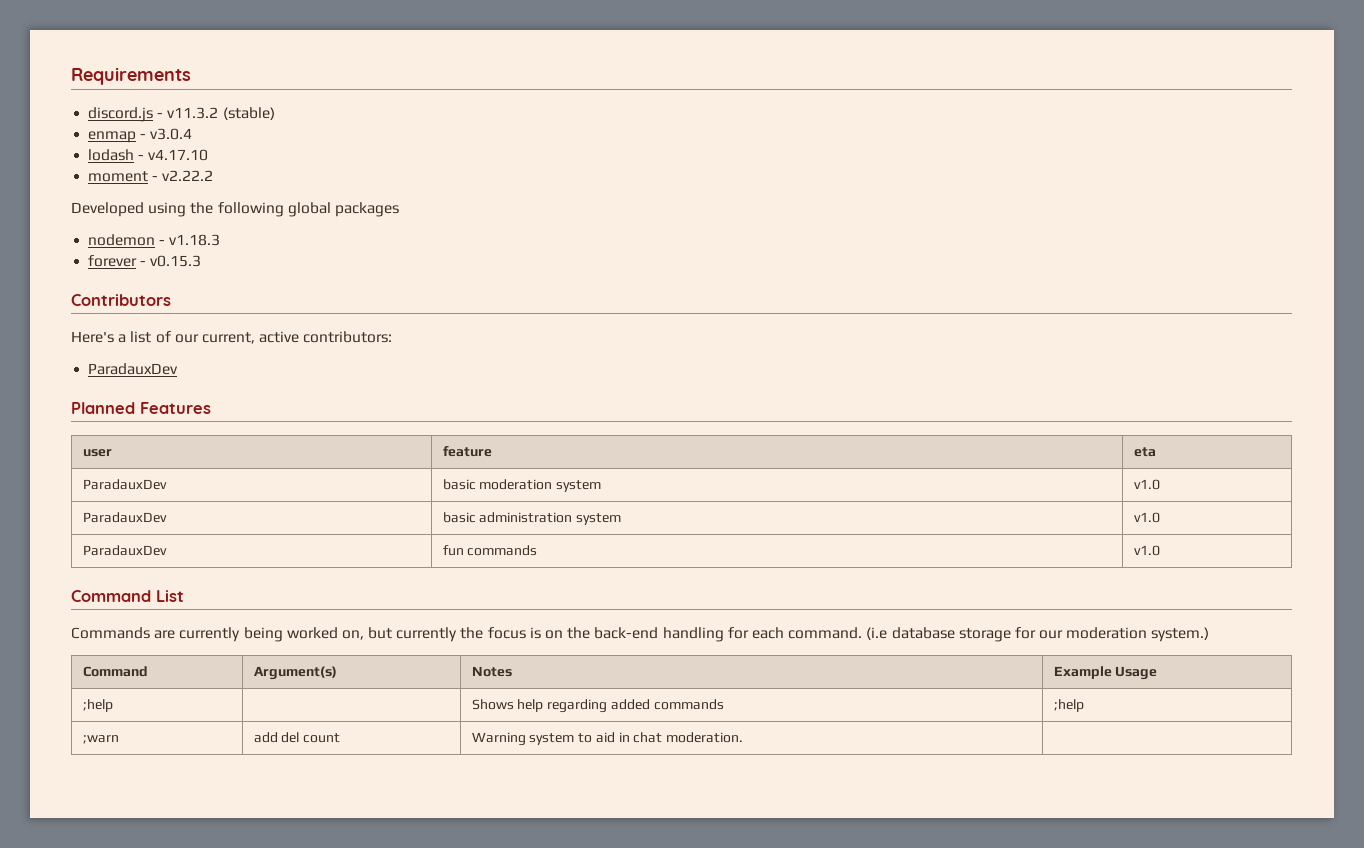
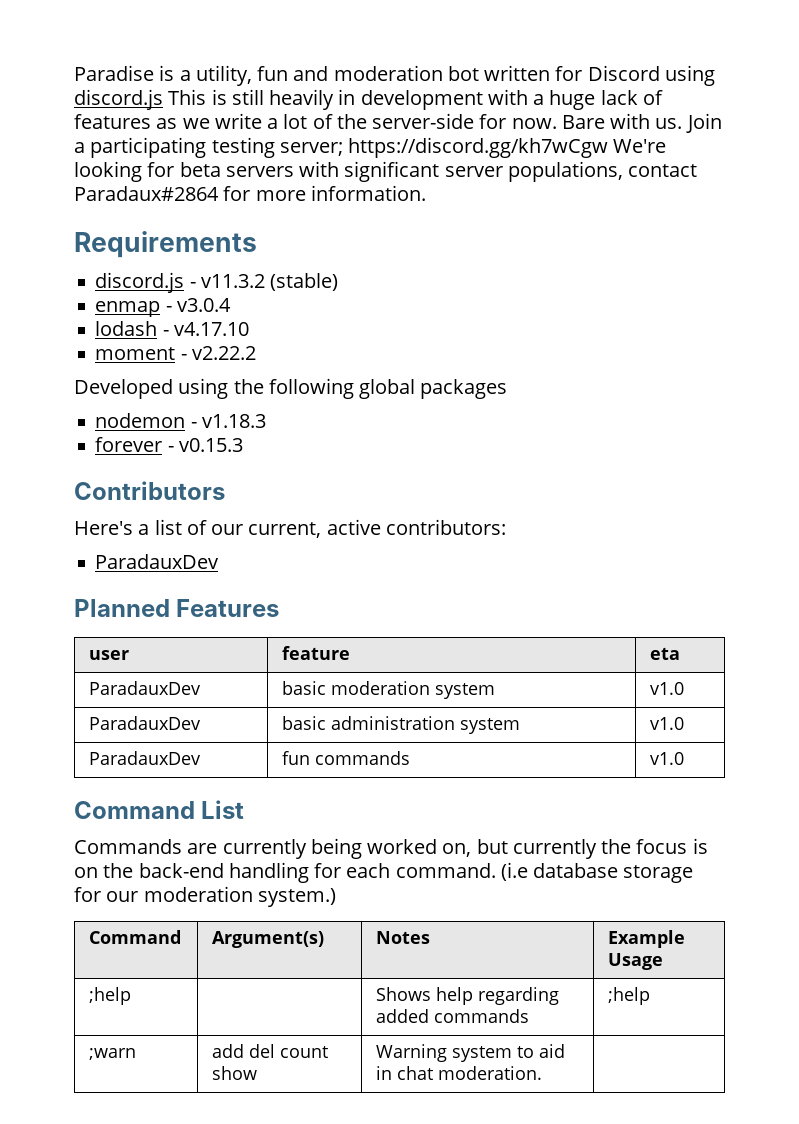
+ Paradise is a utility, fun and moderation bot written for Discord using discord.js This is still heavily in development with a huge lack of features as we write a lot of the server-side for now. Bare with us. Join a participating testing server; https://discord.gg/kh7wCgw We're looking for beta servers with significant server populations, contact Paradaux#2864 for more information.
- ;warn | add del count | Warning system to aid in chat moderation. |
+ ;warn | add del count show | Warning system to aid in chat moderation. |

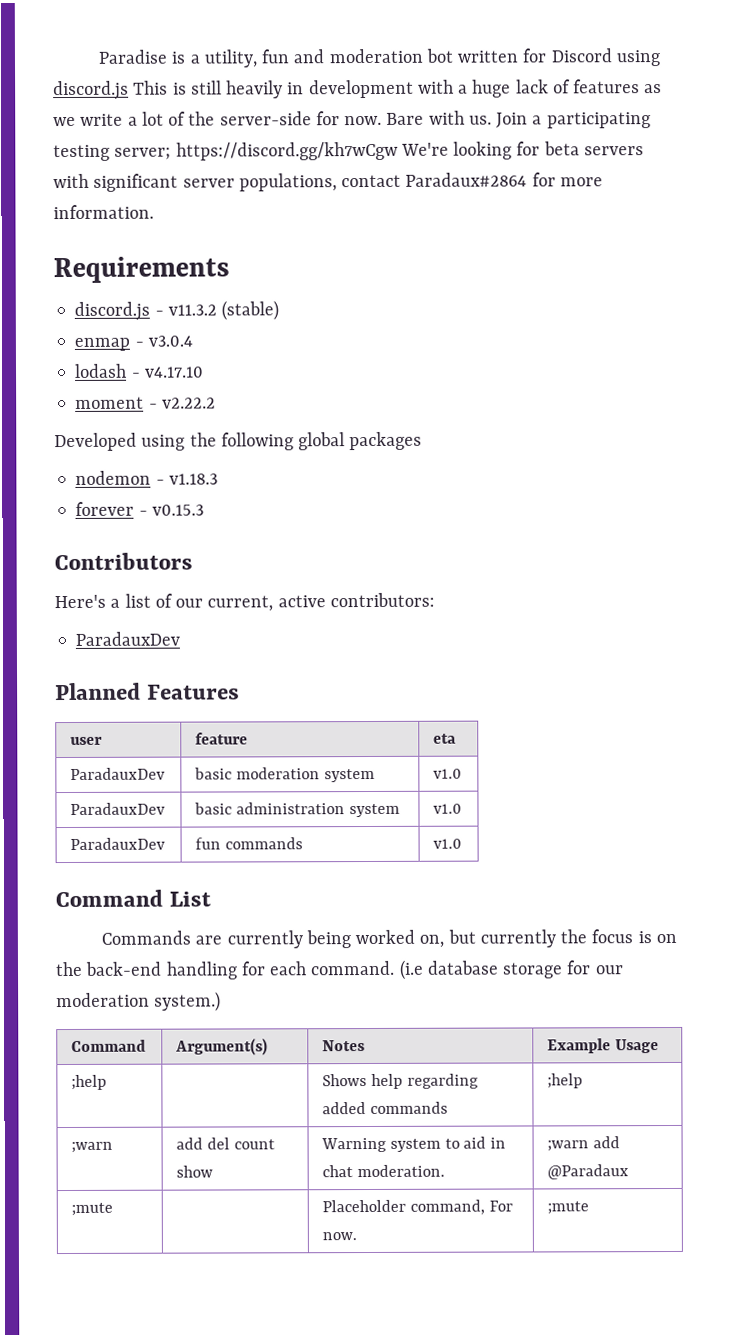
- ;warn | add del count show | Warning system to aid in chat moderation. |
+ ;warn | add del count show | Warning system to aid in chat moderation. | ;warn add @Paradaux
+ ;mute | | Placeholder command, For now. | ;mute

